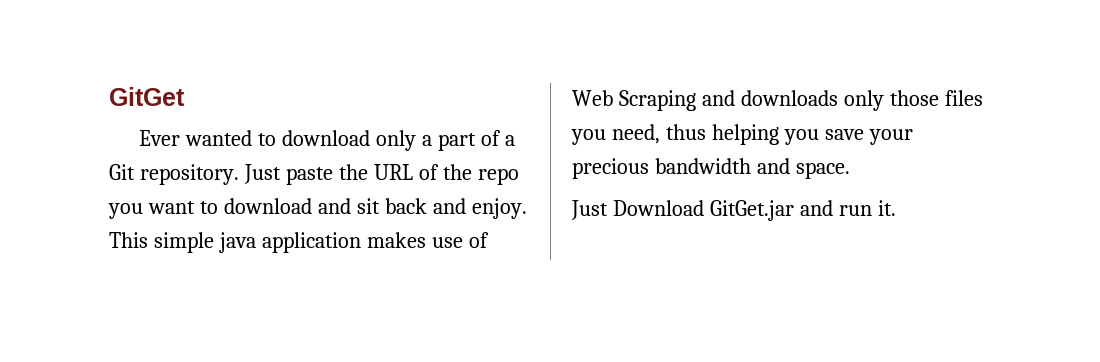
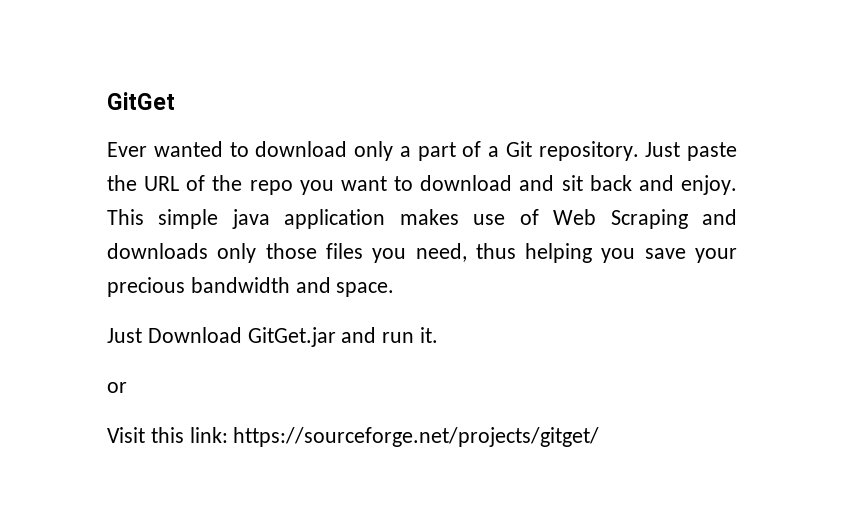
+ or
+ Visit this link: https://sourceforge.net/projects/gitget/

